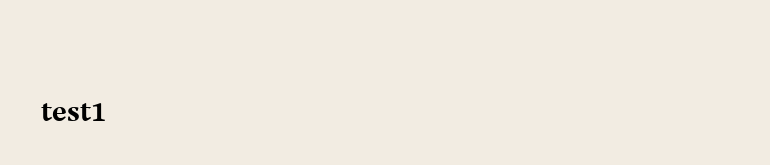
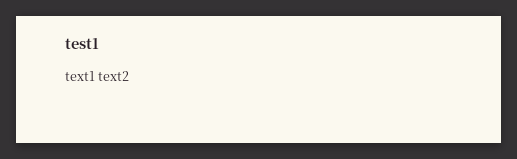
+ text1 text2

